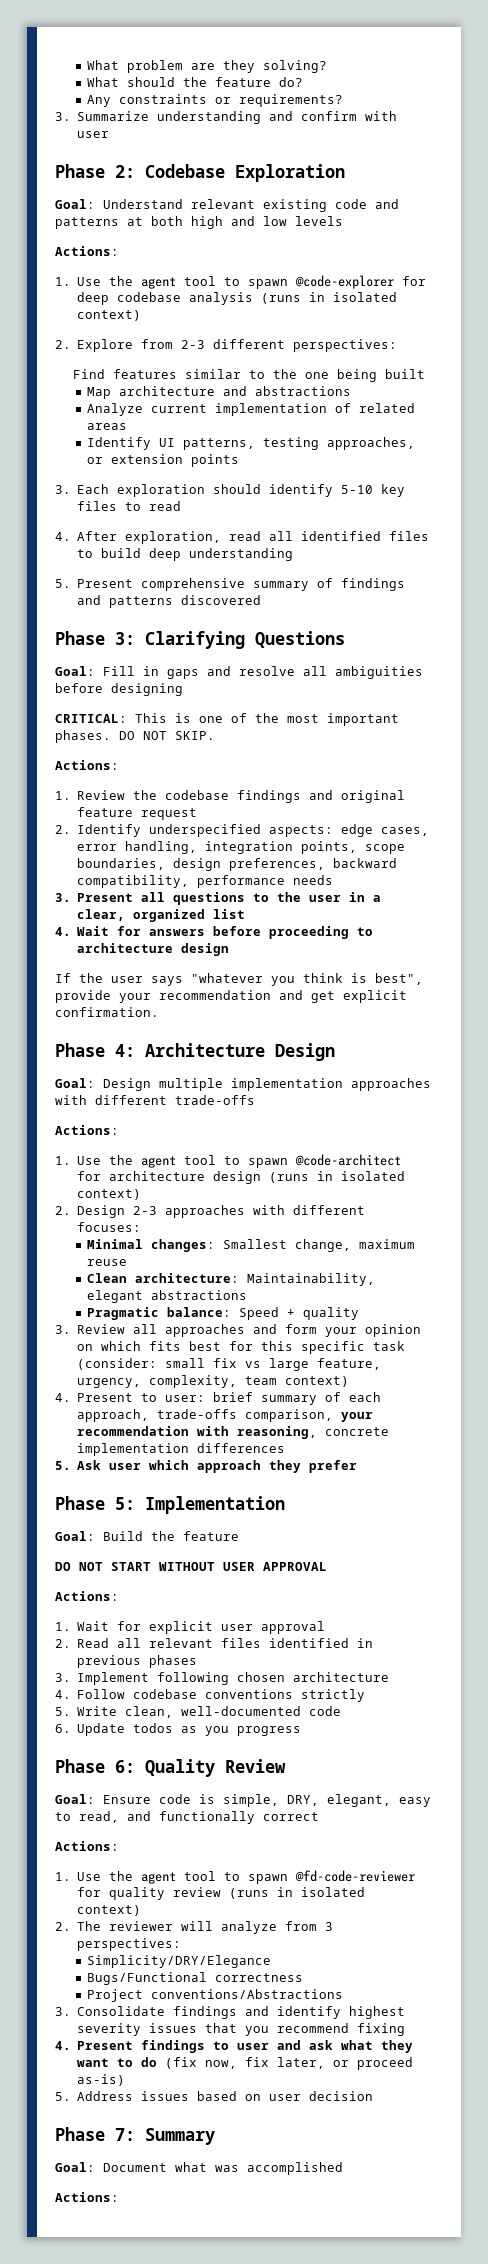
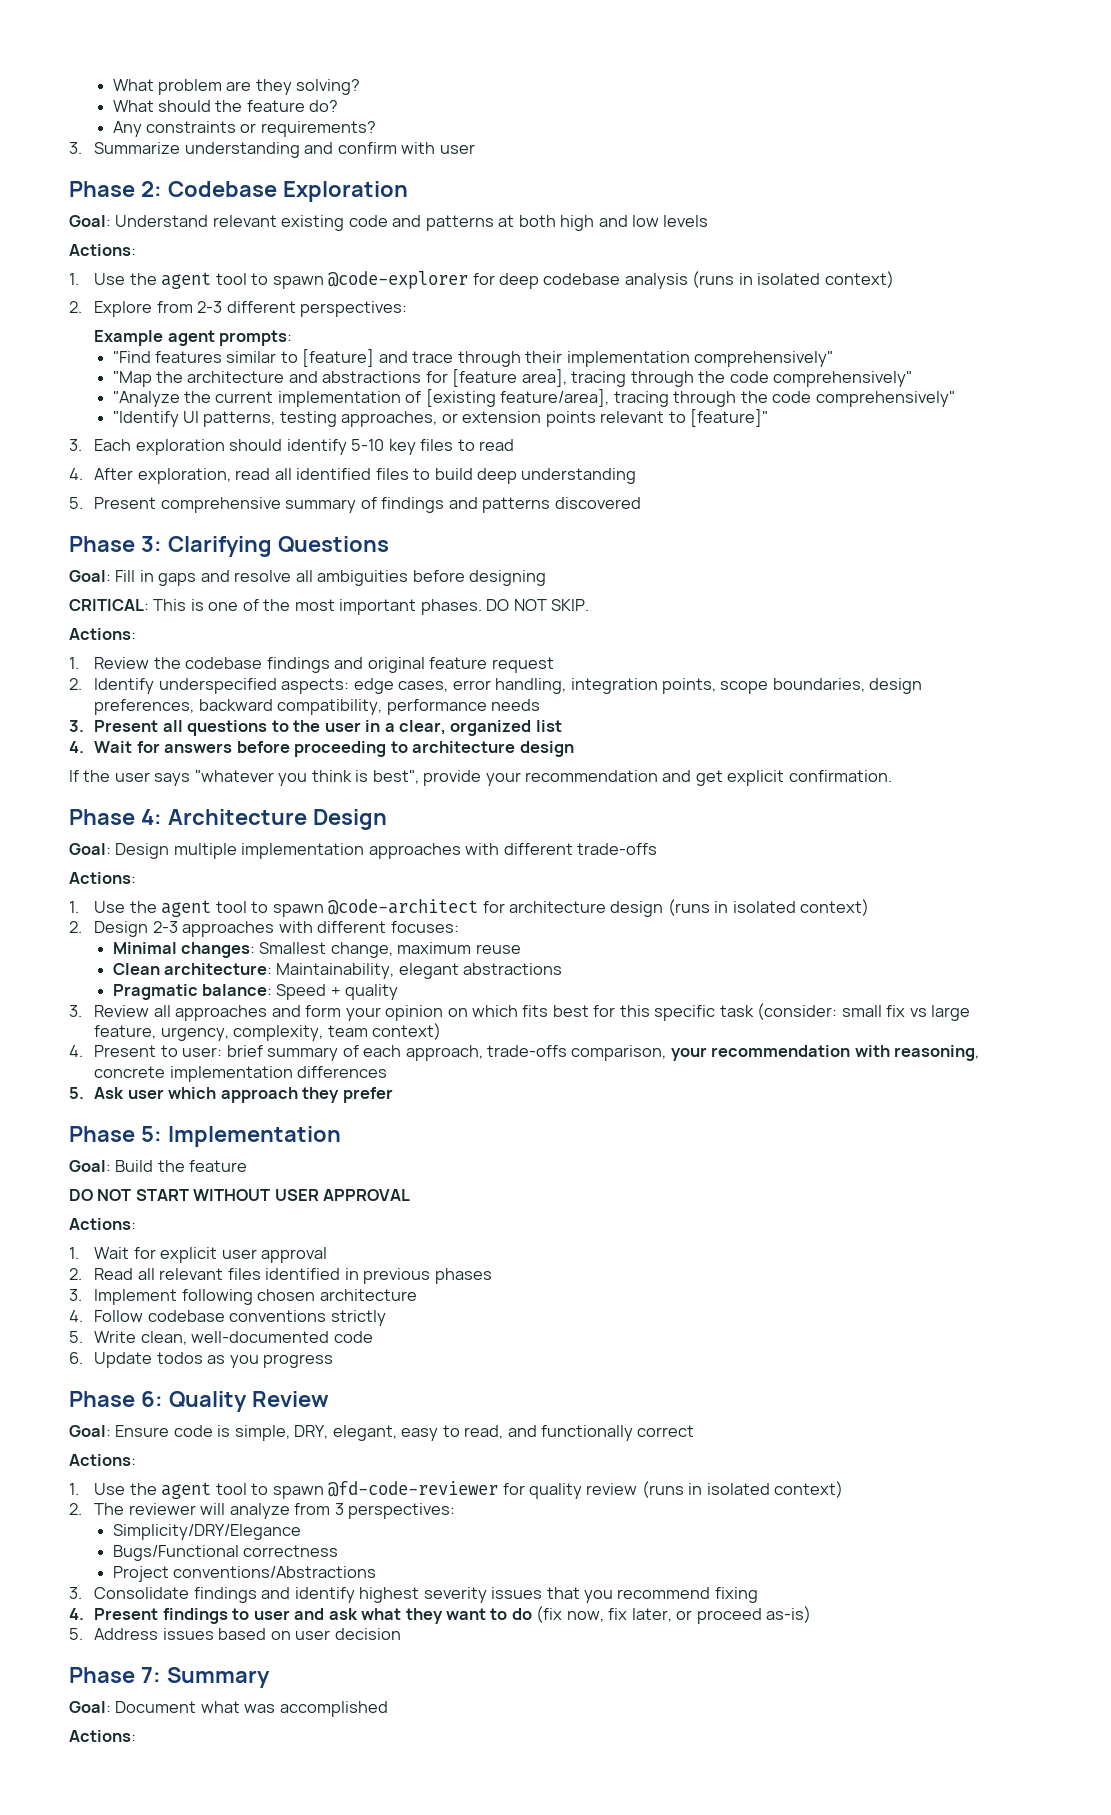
- Find features similar to the one being built
- Map architecture and abstractions
- Analyze current implementation of related areas
- Identify UI patterns, testing approaches, or extension points
+ Example agent prompts:
+ "Find features similar to [feature] and trace through their implementation comprehensively"
+ "Map the architecture and abstractions for [feature area], tracing through the code comprehensively"
+ "Analyze the current implementation of [existing feature/area], tracing through the code comprehensively"
+ "Identify UI patterns, testing approaches, or extension points relevant to [feature]"

